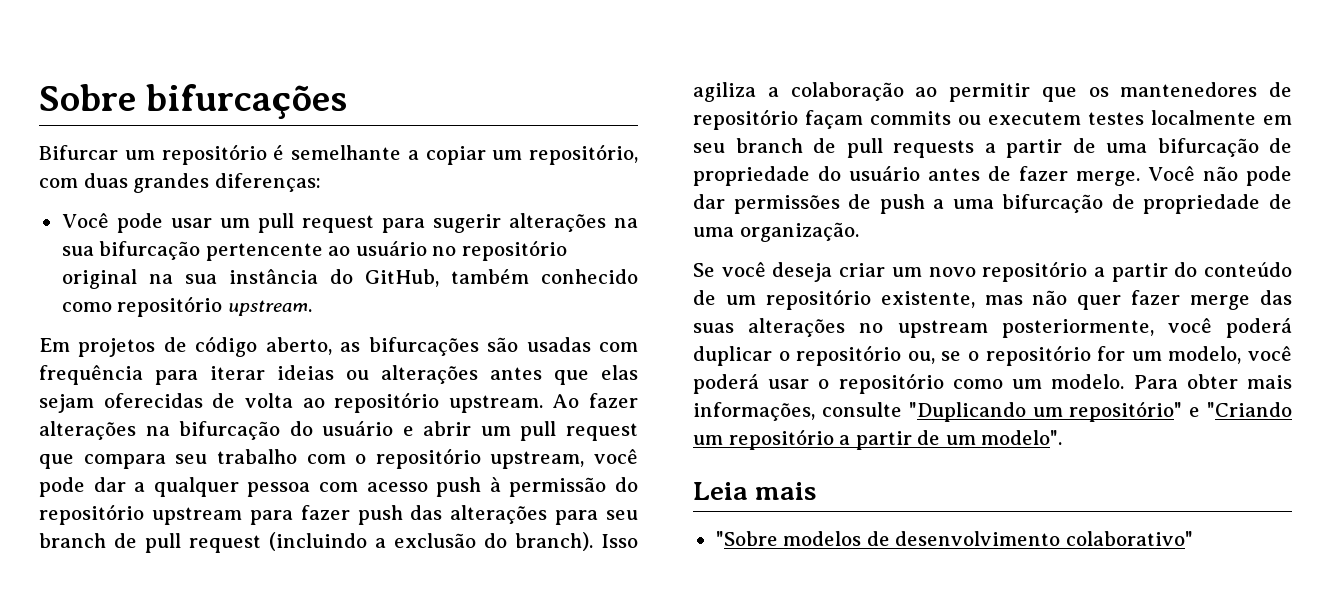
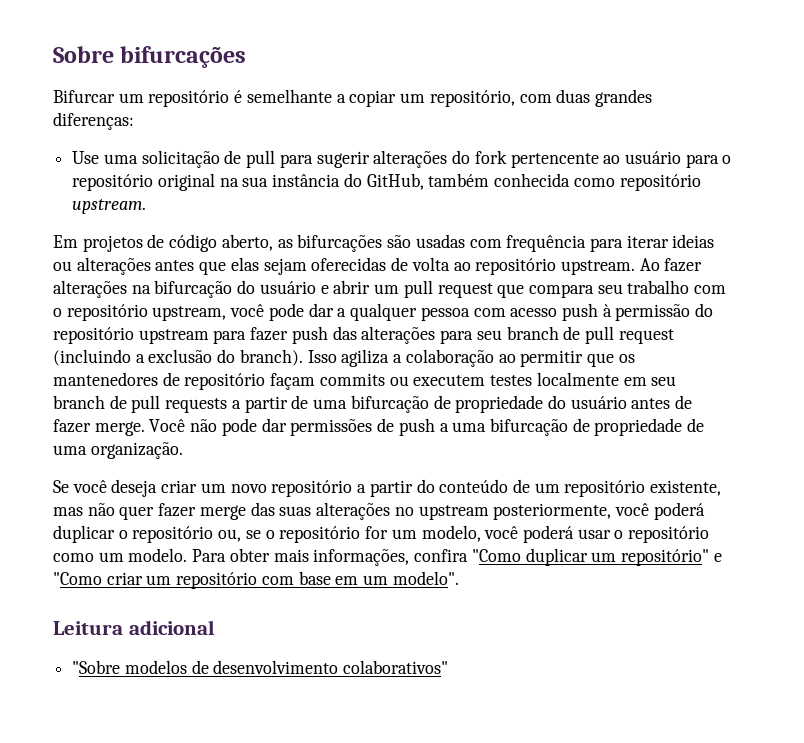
- Você pode usar um pull request para sugerir alterações na sua bifurcação pertencente ao usuário no repositório original na sua instância do GitHub, também conhecido como repositório upstream.
+ Use uma solicitação de pull para sugerir alterações do fork pertencente ao usuário para o repositório original na sua instância do GitHub, também conhecida como repositório upstream.
- Para obter mais informações, consulte "Duplicando um repositório" e "Criando um repositório a partir de um modelo".
+ Para obter mais informações, confira "Como duplicar um repositório" e "Como criar um repositório com base em um modelo".
- Leia mais
+ Leitura adicional
- "Sobre modelos de desenvolvimento colaborativo"
+ "Sobre modelos de desenvolvimento colaborativos"

